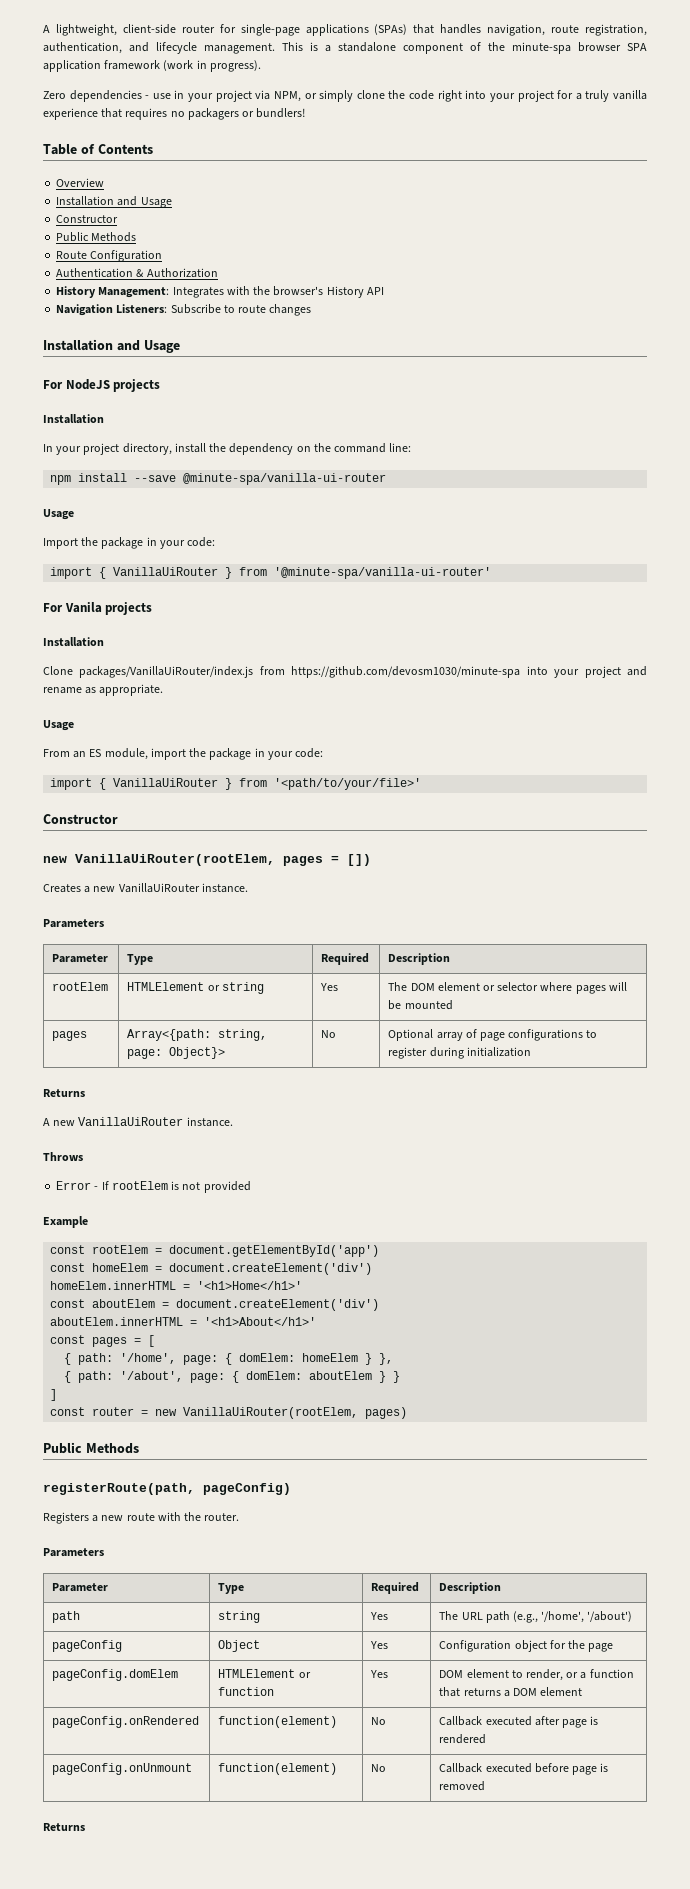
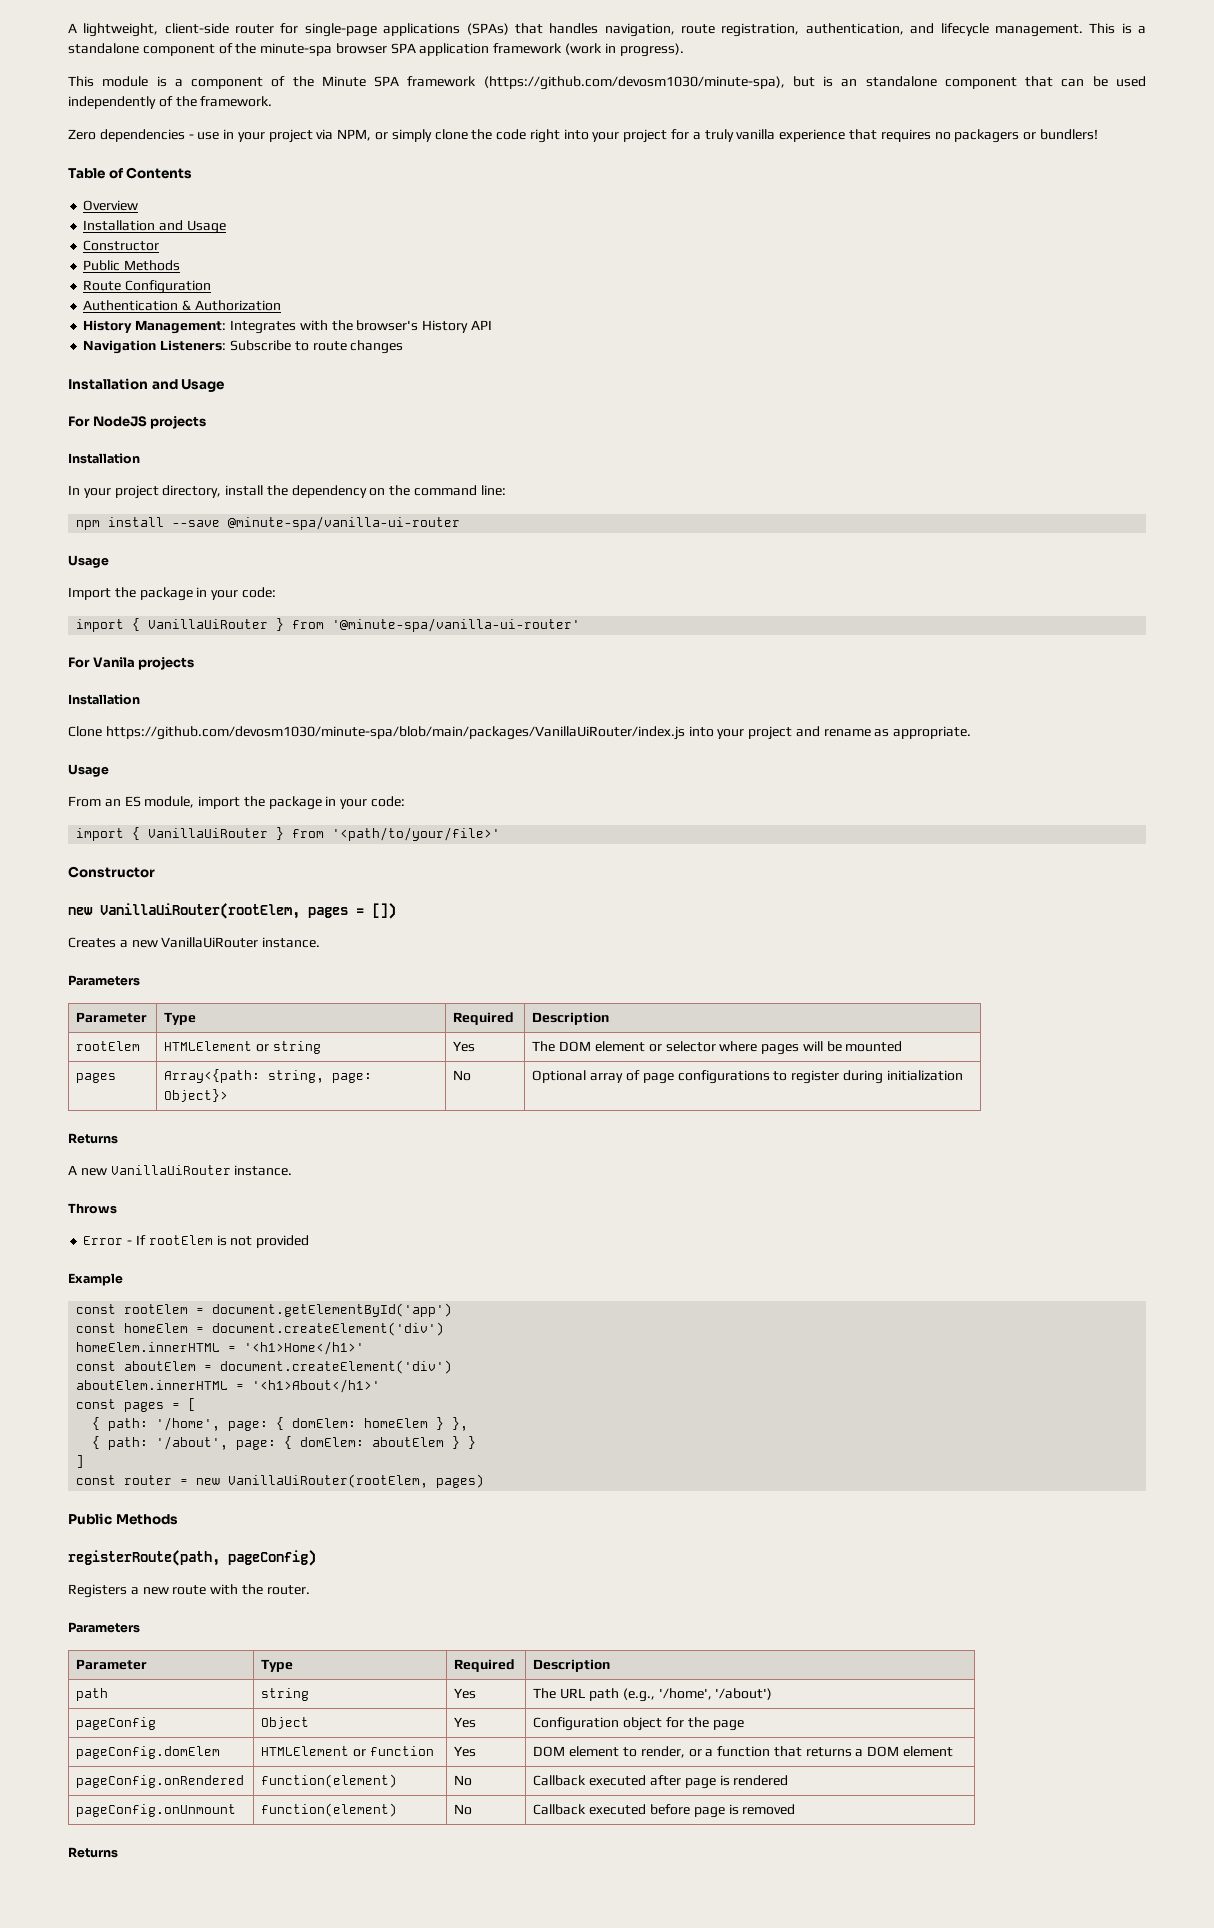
+ This module is a component of the Minute SPA framework (https://github.com/devosm1030/minute-spa), but is an standalone component that can be used independently of the framework.
- Clone packages/VanillaUiRouter/index.js from https://github.com/devosm1030/minute-spa into your project and rename as appropriate.
+ Clone https://github.com/devosm1030/minute-spa/blob/main/packages/VanillaUiRouter/index.js into your project and rename as appropriate.

